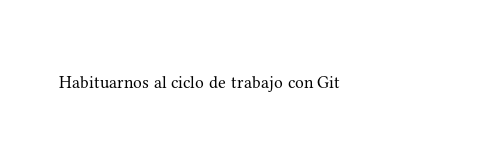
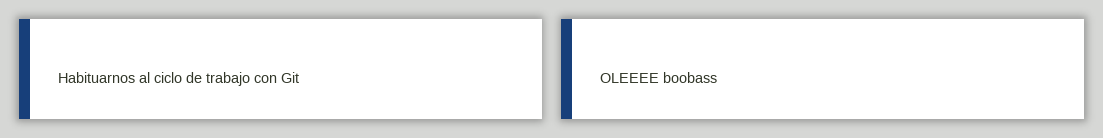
+ OLEEEE boobass

